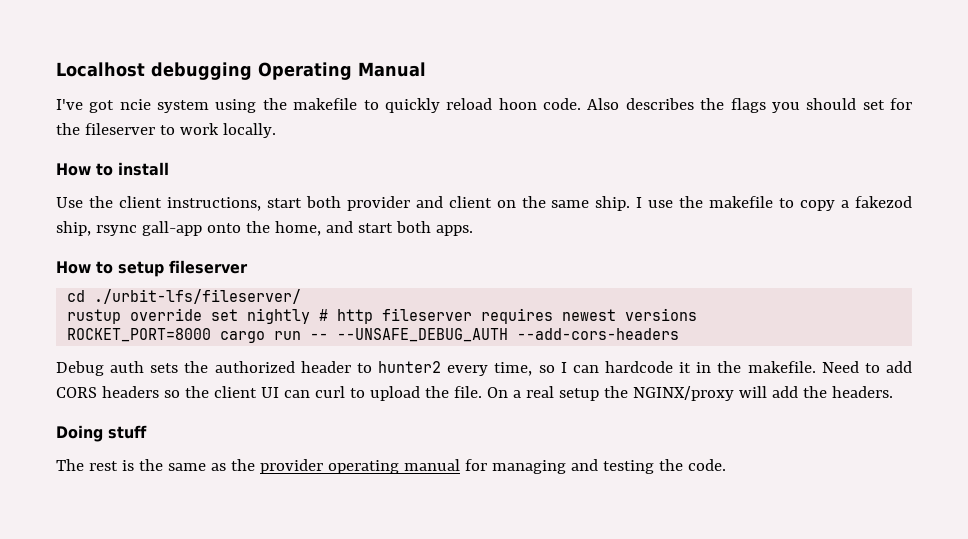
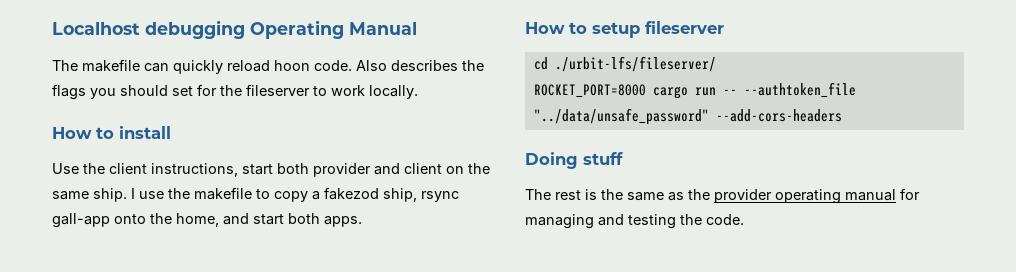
- I've got ncie system using the makefile to quickly reload hoon code.
+ The makefile can quickly reload hoon code.
- rustup override set nightly # http fileserver requires newest versions
- ROCKET_PORT=8000 cargo run -- --UNSAFE_DEBUG_AUTH --add-cors-headers
+ ROCKET_PORT=8000 cargo run -- --authtoken_file "../data/unsafe_password" --add-cors-headers
- Debug auth sets the authorized header to hunter2 every time, so I can hardcode it in the makefile. Need to add CORS headers so the client UI can curl to upload the file. On a real setup the NGINX/proxy will add the headers.

